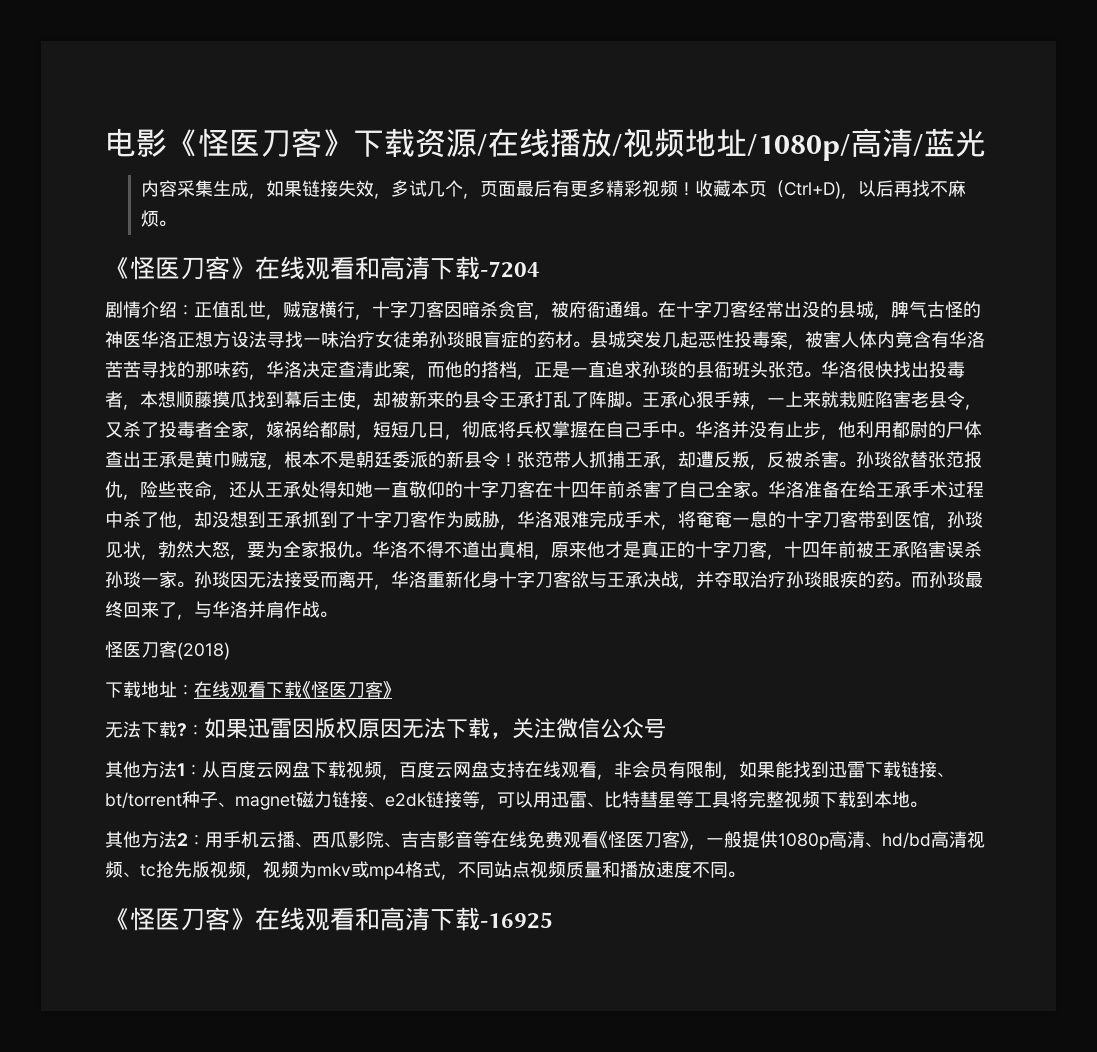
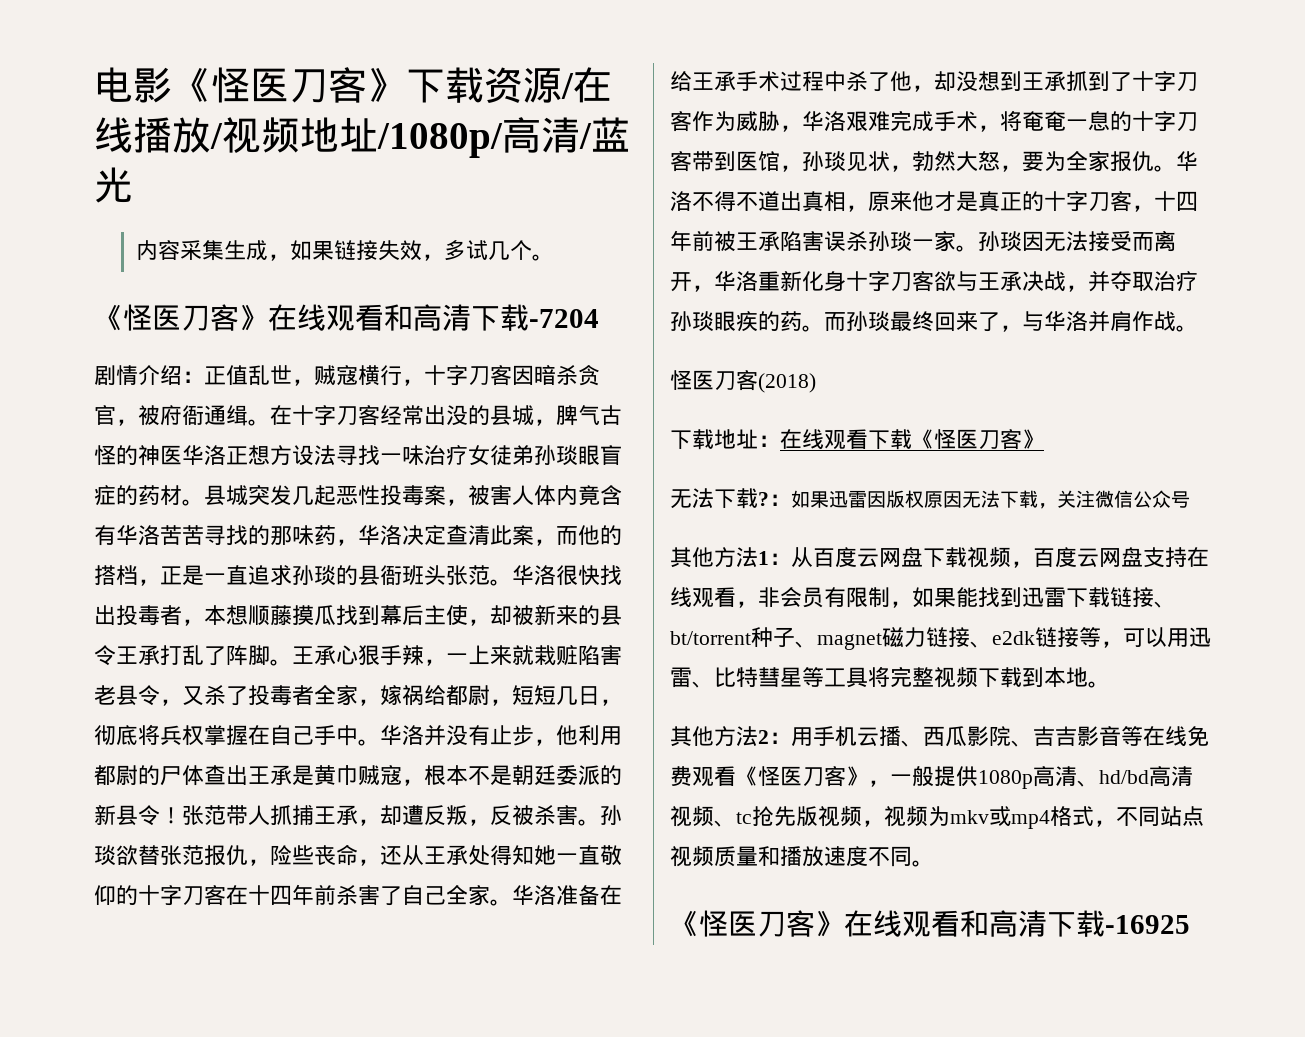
- 内容采集生成，如果链接失效，多试几个，页面最后有更多精彩视频！收藏本页（Ctrl+D)，以后再找不麻烦。
+ 内容采集生成，如果链接失效，多试几个。

